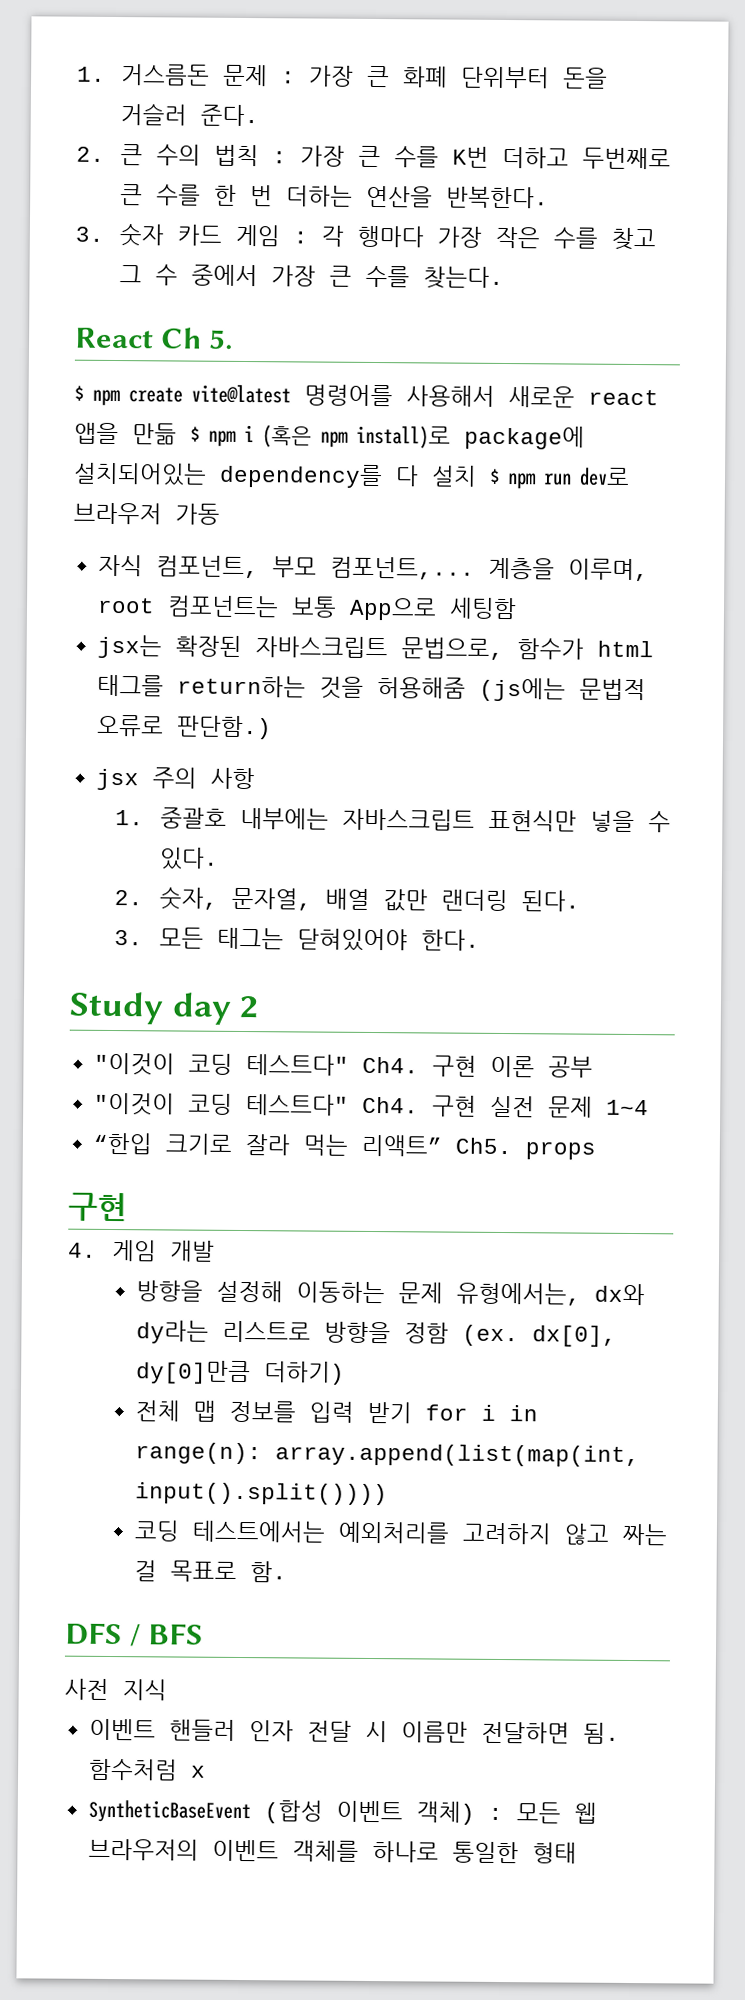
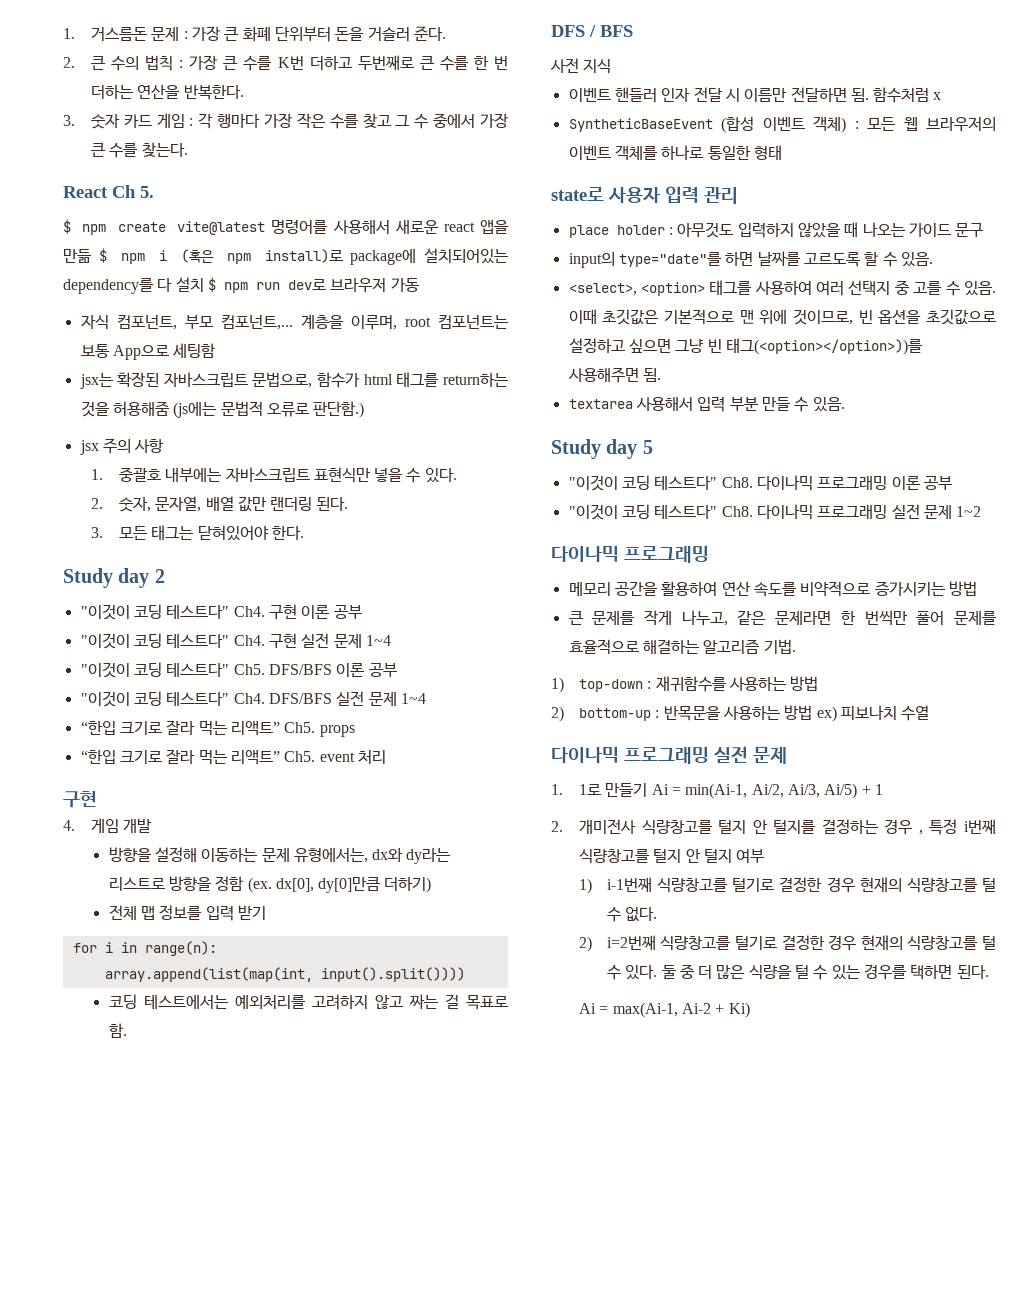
+ "이것이 코딩 테스트다" Ch5. DFS/BFS 이론 공부
+ "이것이 코딩 테스트다" Ch4. DFS/BFS 실전 문제 1~4
+ “한입 크기로 잘라 먹는 리액트” Ch5. event 처리
- 전체 맵 정보를 입력 받기 for i in range(n): array.append(list(map(int, input().split())))
+ 전체 맵 정보를 입력 받기
+ for i in range(n):
+ array.append(list(map(int, input().split())))
+ state로 사용자 입력 관리
+ place holder : 아무것도 입력하지 않았을 때 나오는 가이드 문구
+ input의 type="date"를 하면 날짜를 고르도록 할 수 있음.
+ <select>, <option> 태그를 사용하여 여러 선택지 중 고를 수 있음. 이때 초깃값은 기본적으로 맨 위에 것이므로, 빈 옵션을 초깃값으로 설정하고 싶으면 그냥 빈 태그(<option></option>))를 사용해주면 됨.
+ textarea 사용해서 입력 부분 만들 수 있음.
+ Study day 5
+ "이것이 코딩 테스트다" Ch8. 다이나믹 프로그래밍 이론 공부
+ "이것이 코딩 테스트다" Ch8. 다이나믹 프로그래밍 실전 문제 1~2
+ 다이나믹 프로그래밍
+ 메모리 공간을 활용하여 연산 속도를 비약적으로 증가시키는 방법
+ 큰 문제를 작게 나누고, 같은 문제라면 한 번씩만 풀어 문제를 효율적으로 해결하는 알고리즘 기법.
+ 1) top-down : 재귀함수를 사용하는 방법
+ 2) bottom-up : 반목문을 사용하는 방법 ex) 피보나치 수열
+ 다이나믹 프로그래밍 실전 문제
+ 1. 1로 만들기 Ai = min(Ai-1, Ai/2, Ai/3, Ai/5) + 1
+ 2. 개미전사 식량창고를 털지 안 털지를 결정하는 경우 , 특정 i번째 식량창고를 털지 안 털지 여부
+ 1) i-1번째 식량창고를 털기로 결정한 경우 현재의 식량창고를 털 수 없다.
+ 2) i=2번째 식량창고를 털기로 결정한 경우 현재의 식량창고를 털 수 있다. 둘 중 더 많은 식량을 털 수 있는 경우를 택하면 된다.
+ Ai = max(Ai-1, Ai-2 + Ki)

